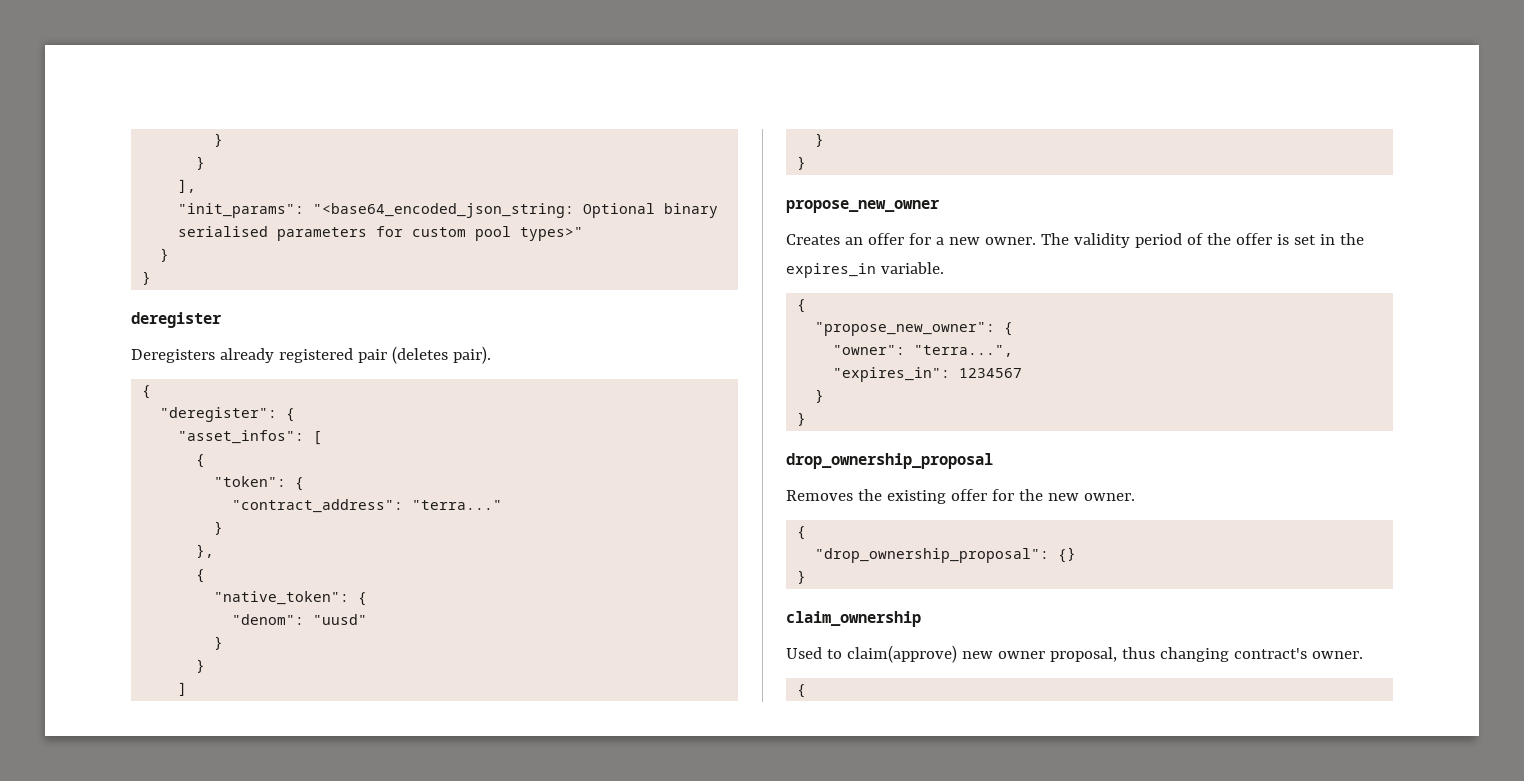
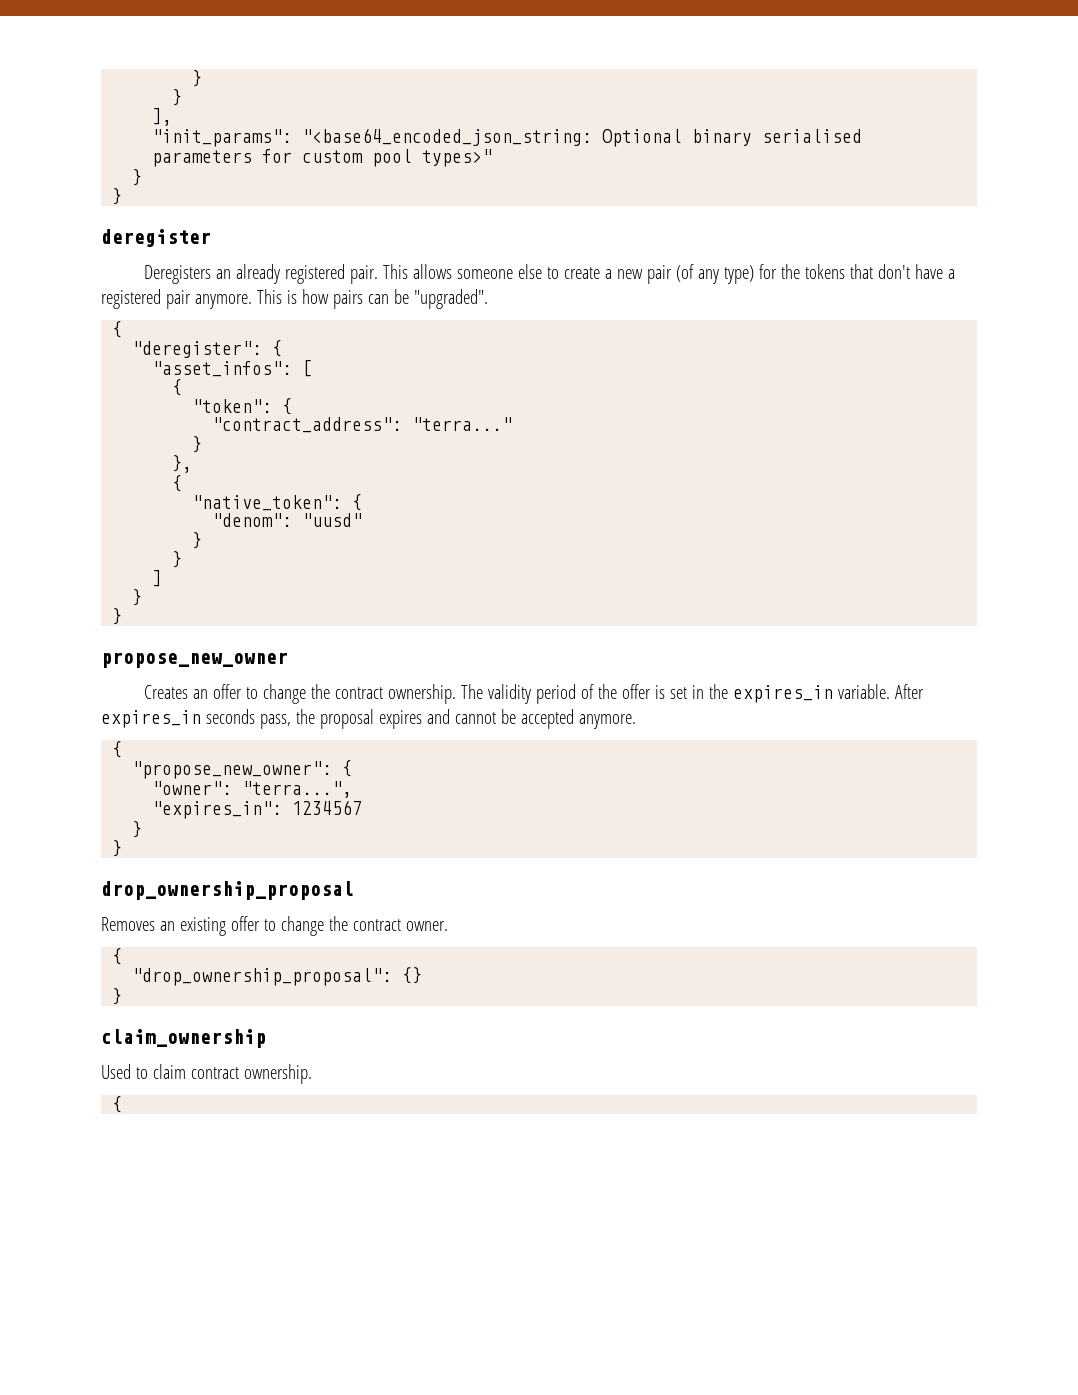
- Deregisters already registered pair (deletes pair).
+ Deregisters an already registered pair. This allows someone else to create a new pair (of any type) for the tokens that don't have a registered pair anymore. This is how pairs can be "upgraded".
- Creates an offer for a new owner.
+ Creates an offer to change the contract ownership.
+ After expires_in seconds pass, the proposal expires and cannot be accepted anymore.
- Removes the existing offer for the new owner.
+ Removes an existing offer to change the contract owner.
- Used to claim(approve) new owner proposal, thus changing contract's owner.
+ Used to claim contract ownership.

